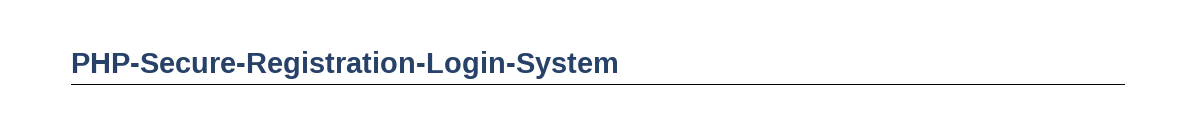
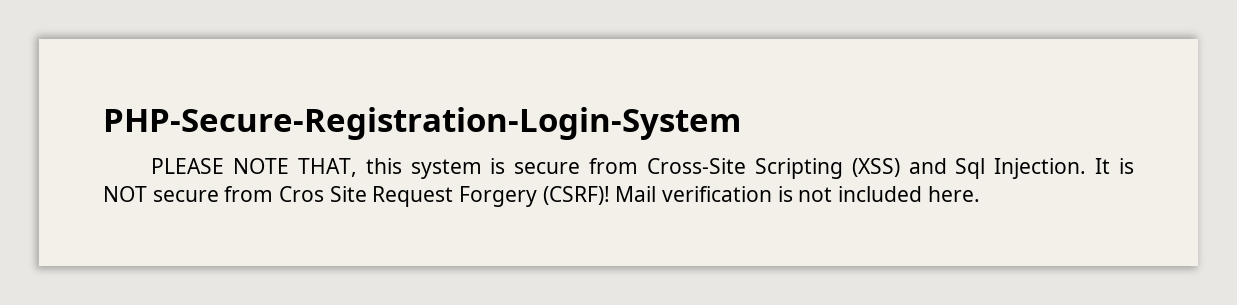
+ PLEASE NOTE THAT, this system is secure from Cross-Site Scripting (XSS) and Sql Injection. It is NOT secure from Cros Site Request Forgery (CSRF)! Mail verification is not included here.

